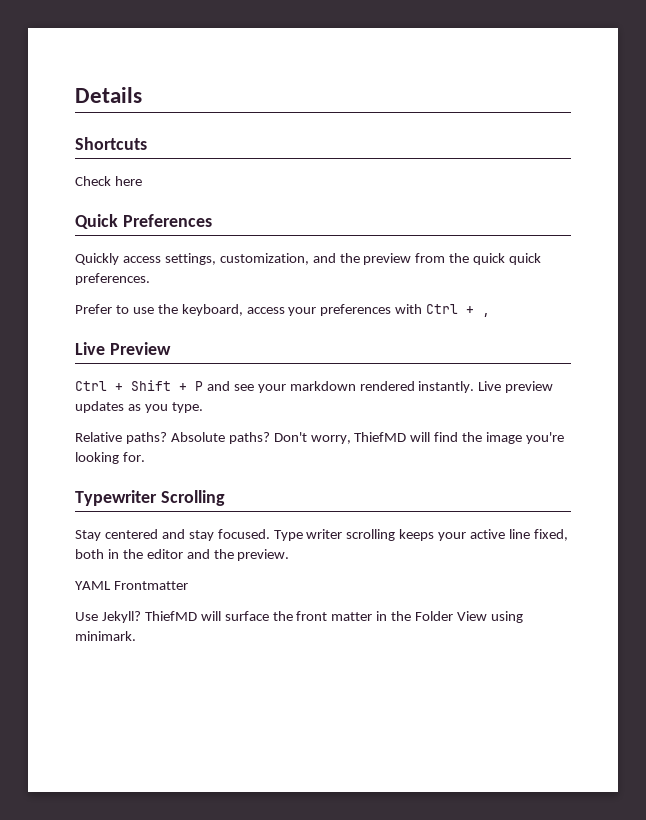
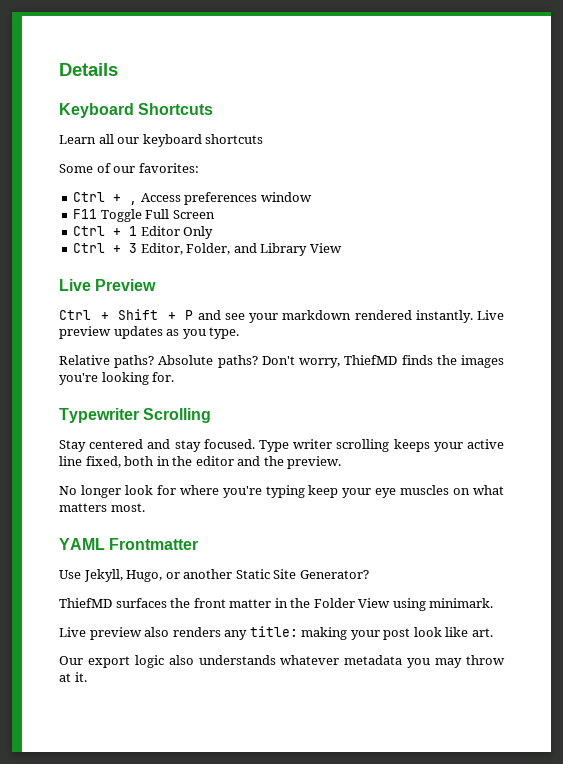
- Shortcuts
+ Keyboard Shortcuts
- Check here
- Quick Preferences
- Quickly access settings, customization, and the preview from the quick quick preferences.
- Prefer to use the keyboard, access your preferences with Ctrl + ,
+ Learn all our keyboard shortcuts
+ Some of our favorites:
+ Ctrl + , Access preferences window
+ F11 Toggle Full Screen
+ Ctrl + 1 Editor Only
+ Ctrl + 3 Editor, Folder, and Library View
- Don't worry, ThiefMD will find the image you're looking for.
+ Don't worry, ThiefMD finds the images you're looking for.
+ No longer look for where you're typing keep your eye muscles on what matters most.
  YAML Frontmatter
- Use Jekyll? ThiefMD will surface the front matter in the Folder View using minimark.
+ Use Jekyll, Hugo, or another Static Site Generator?
+ ThiefMD surfaces the front matter in the Folder View using minimark.
+ Live preview also renders any title: making your post look like art.
+ Our export logic also understands whatever metadata you may throw at it.

